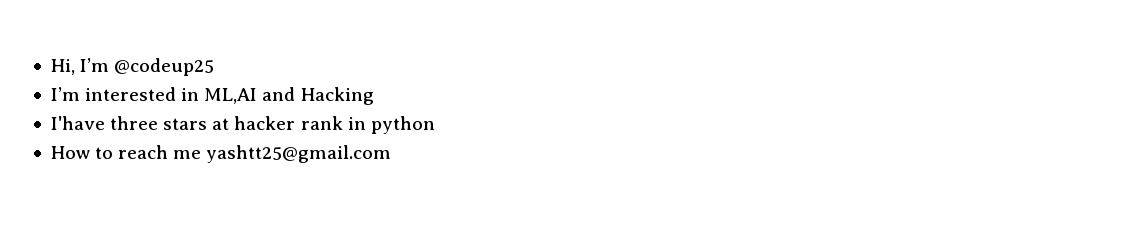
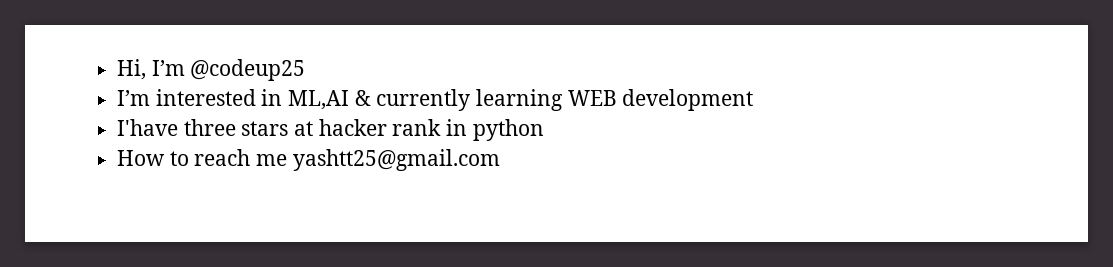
- I’m interested in ML,AI and Hacking
+ I’m interested in ML,AI & currently learning WEB development

